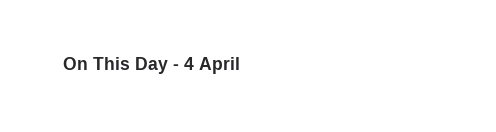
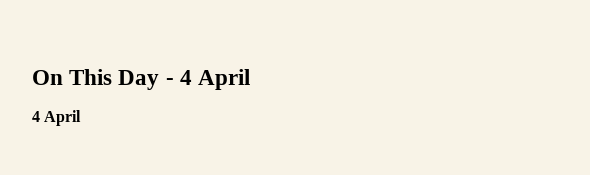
  On This Day - 4 April
+ 4 April

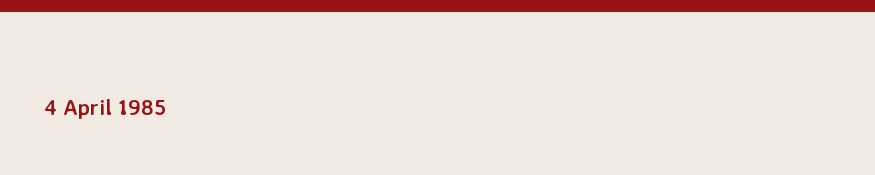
- On This Day - 4 April
- 4 April
+ 4 April 1985

